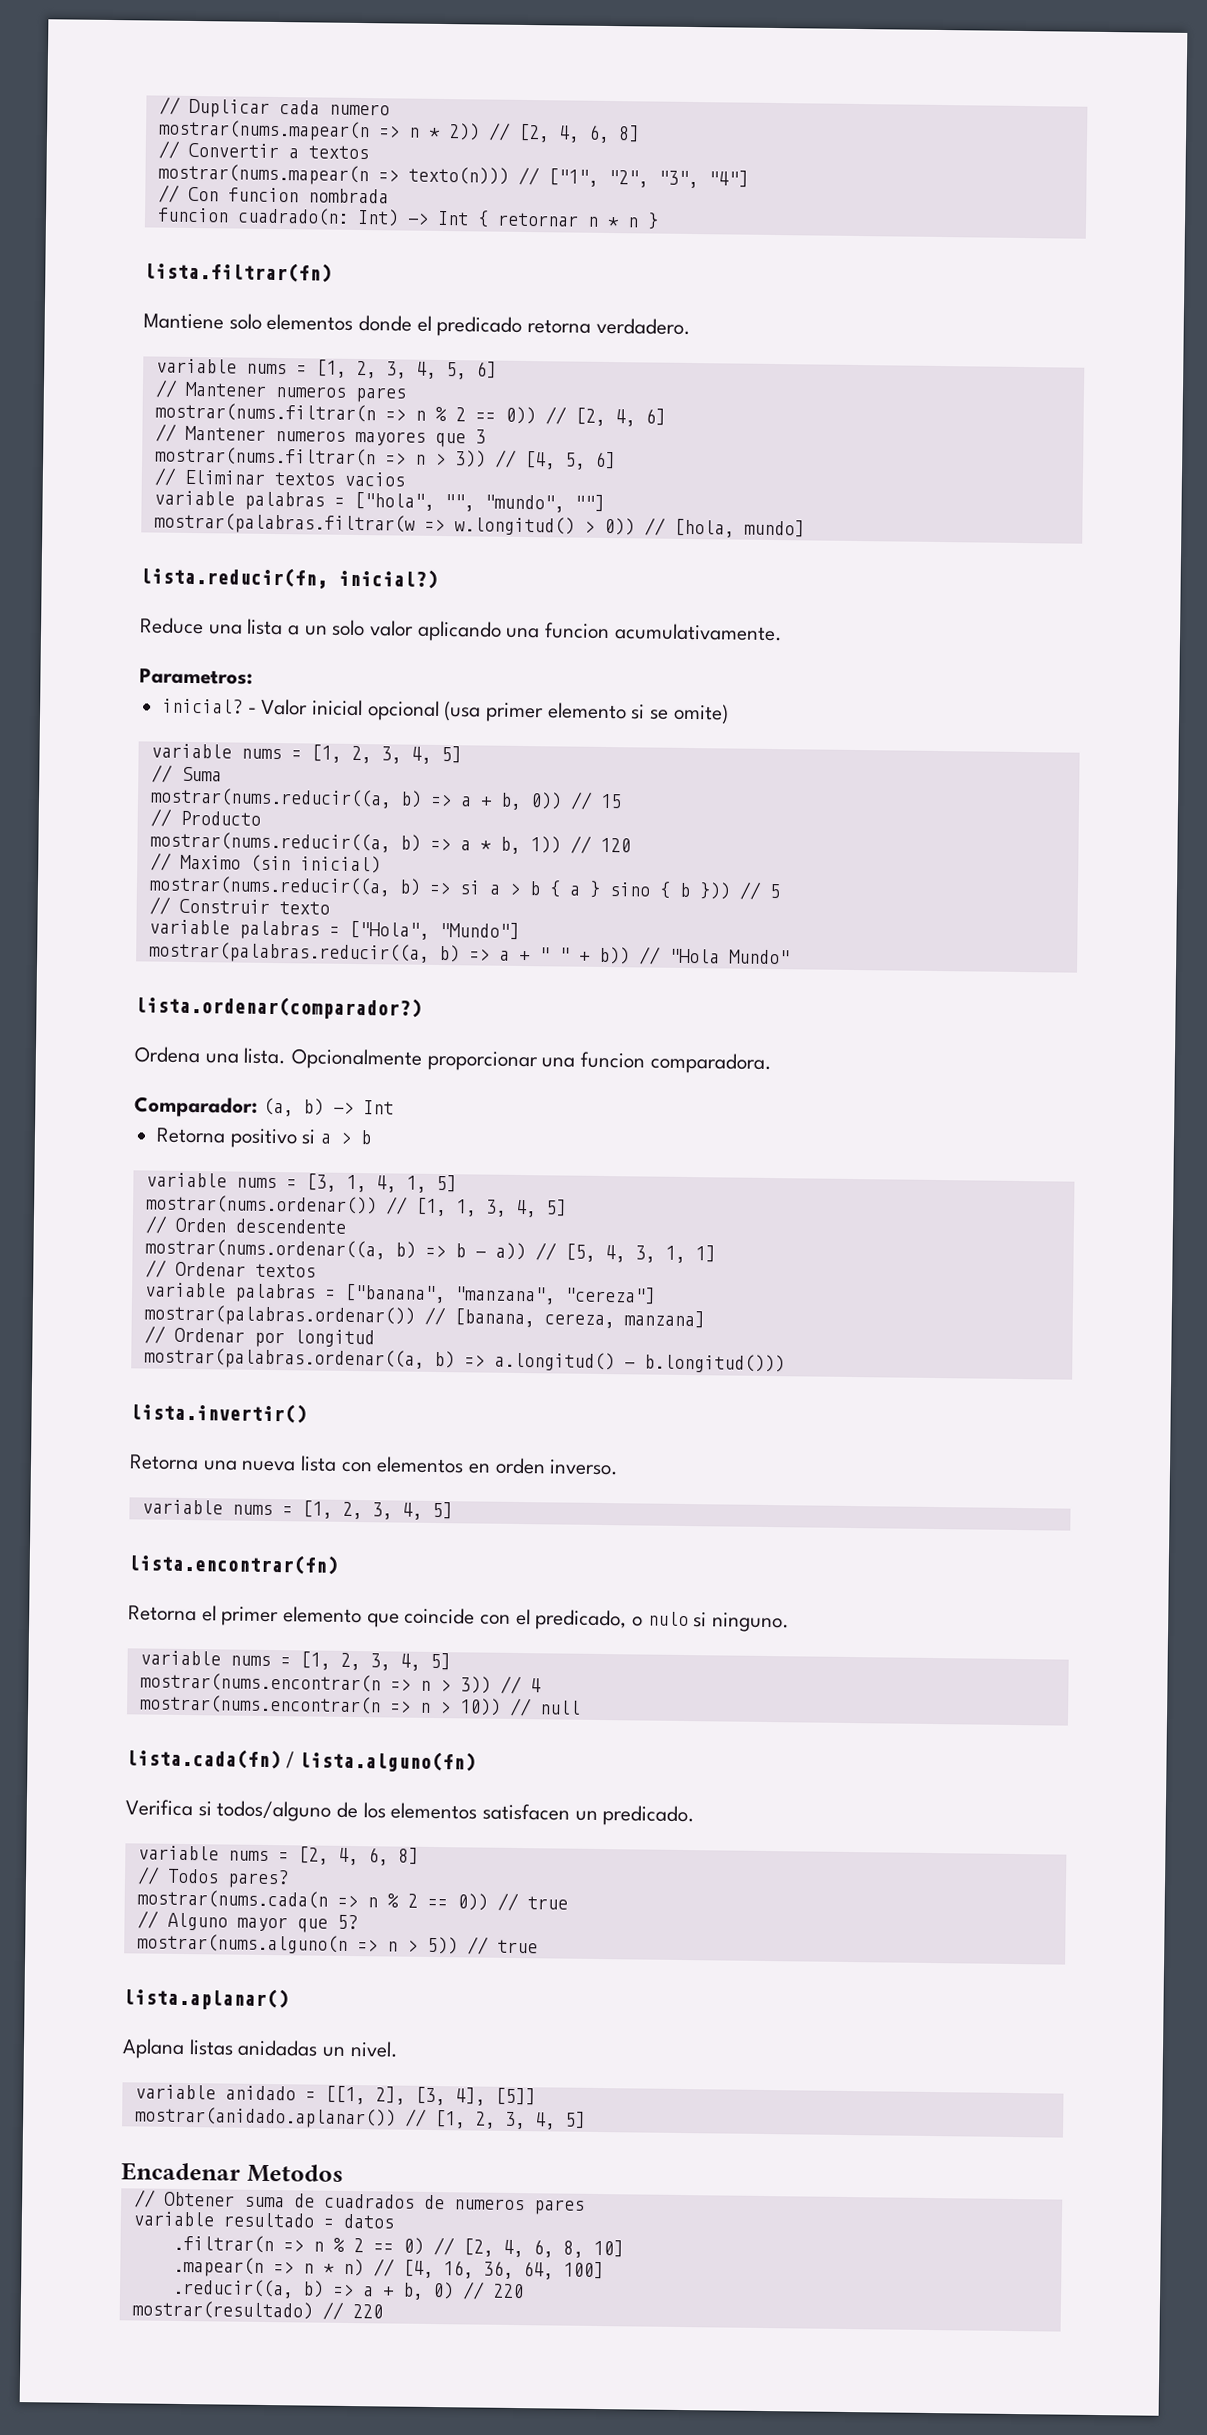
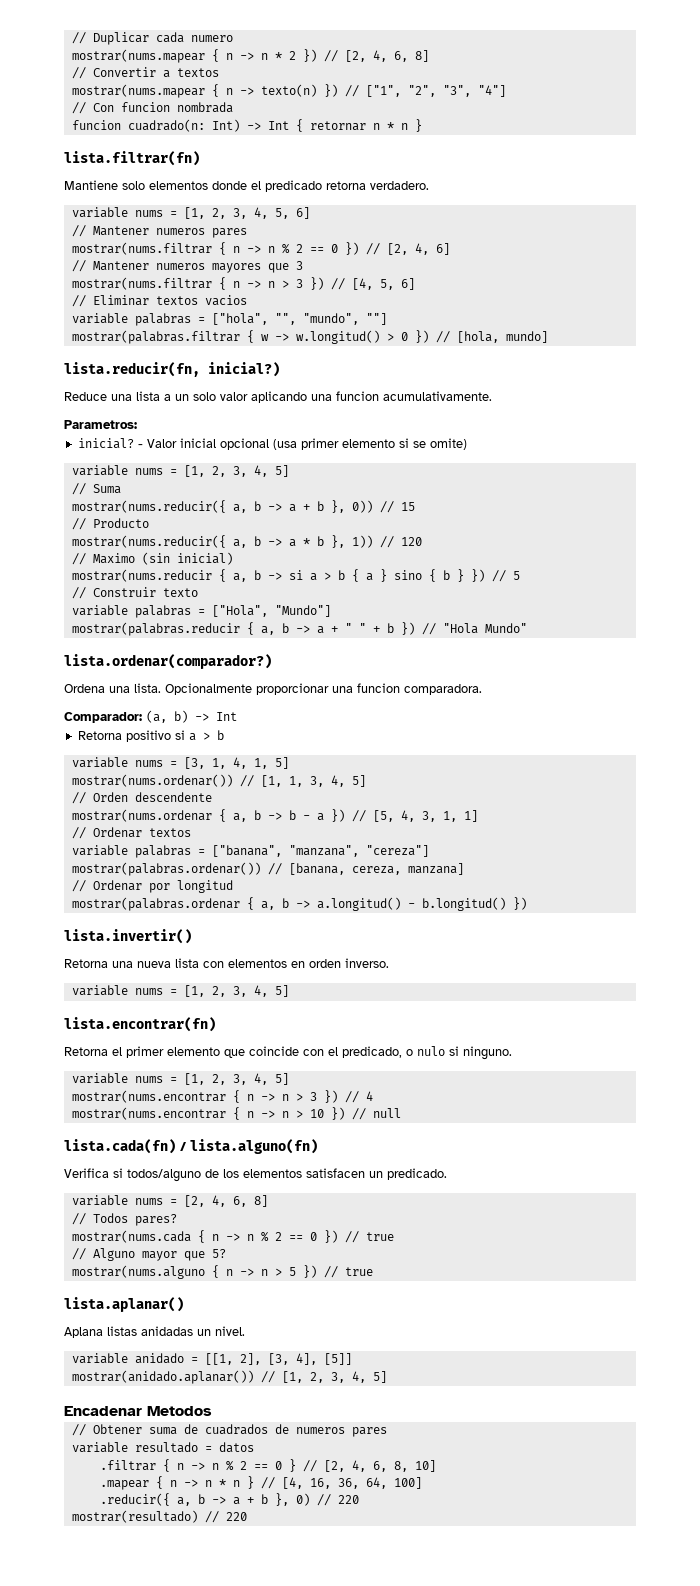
- mostrar(nums.mapear(n => n * 2)) // [2, 4, 6, 8]
+ mostrar(nums.mapear { n -> n * 2 }) // [2, 4, 6, 8]
- mostrar(nums.mapear(n => texto(n))) // ["1", "2", "3", "4"]
+ mostrar(nums.mapear { n -> texto(n) }) // ["1", "2", "3", "4"]
- mostrar(nums.filtrar(n => n % 2 == 0)) // [2, 4, 6]
+ mostrar(nums.filtrar { n -> n % 2 == 0 }) // [2, 4, 6]
- mostrar(nums.filtrar(n => n > 3)) // [4, 5, 6]
+ mostrar(nums.filtrar { n -> n > 3 }) // [4, 5, 6]
- mostrar(palabras.filtrar(w => w.longitud() > 0)) // [hola, mundo]
+ mostrar(palabras.filtrar { w -> w.longitud() > 0 }) // [hola, mundo]
- mostrar(nums.reducir((a, b) => a + b, 0)) // 15
+ mostrar(nums.reducir({ a, b -> a + b }, 0)) // 15
- mostrar(nums.reducir((a, b) => a * b, 1)) // 120
+ mostrar(nums.reducir({ a, b -> a * b }, 1)) // 120
- mostrar(nums.reducir((a, b) => si a > b { a } sino { b })) // 5
+ mostrar(nums.reducir { a, b -> si a > b { a } sino { b } }) // 5
- mostrar(palabras.reducir((a, b) => a + " " + b)) // "Hola Mundo"
+ mostrar(palabras.reducir { a, b -> a + " " + b }) // "Hola Mundo"
- mostrar(nums.ordenar((a, b) => b - a)) // [5, 4, 3, 1, 1]
+ mostrar(nums.ordenar { a, b -> b - a }) // [5, 4, 3, 1, 1]
- mostrar(palabras.ordenar((a, b) => a.longitud() - b.longitud()))
+ mostrar(palabras.ordenar { a, b -> a.longitud() - b.longitud() })
- mostrar(nums.encontrar(n => n > 3)) // 4
- mostrar(nums.encontrar(n => n > 10)) // null
+ mostrar(nums.encontrar { n -> n > 3 }) // 4
+ mostrar(nums.encontrar { n -> n > 10 }) // null
- mostrar(nums.cada(n => n % 2 == 0)) // true
+ mostrar(nums.cada { n -> n % 2 == 0 }) // true
- mostrar(nums.alguno(n => n > 5)) // true
+ mostrar(nums.alguno { n -> n > 5 }) // true
- .filtrar(n => n % 2 == 0) // [2, 4, 6, 8, 10]
+ .filtrar { n -> n % 2 == 0 } // [2, 4, 6, 8, 10]
- .mapear(n => n * n) // [4, 16, 36, 64, 100]
+ .mapear { n -> n * n } // [4, 16, 36, 64, 100]
- .reducir((a, b) => a + b, 0) // 220
+ .reducir({ a, b -> a + b }, 0) // 220

